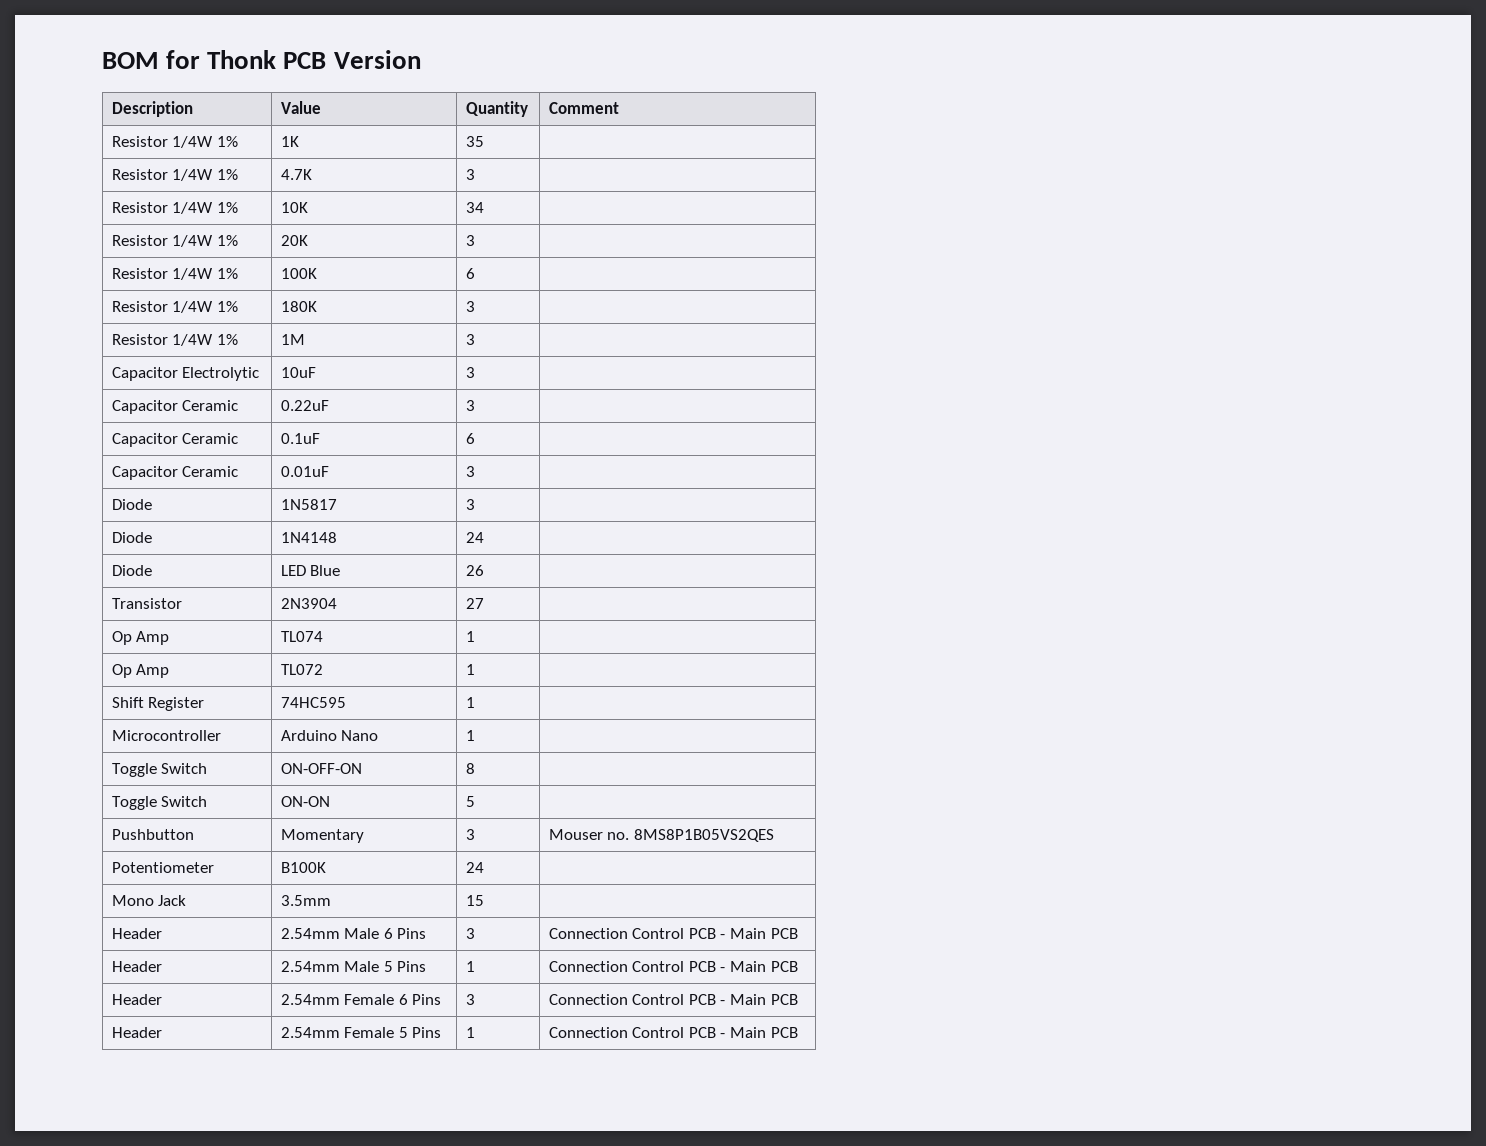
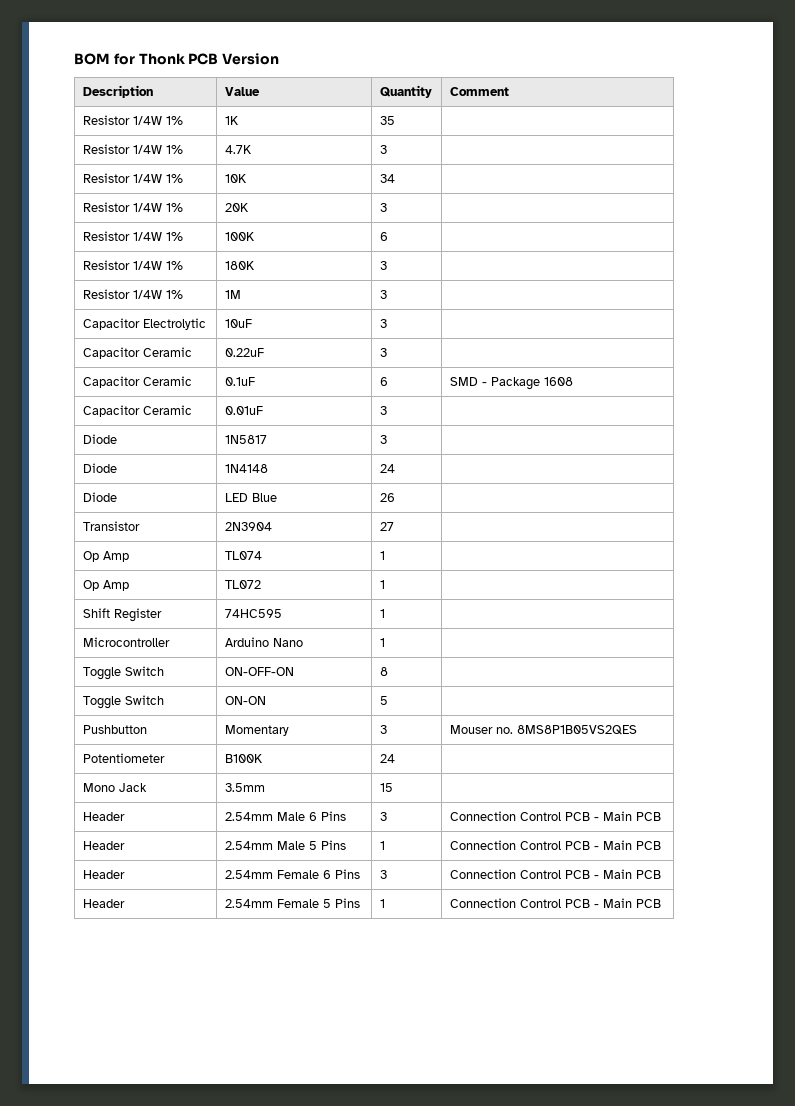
- Capacitor Ceramic | 0.1uF | 6 |
+ Capacitor Ceramic | 0.1uF | 6 | SMD - Package 1608

